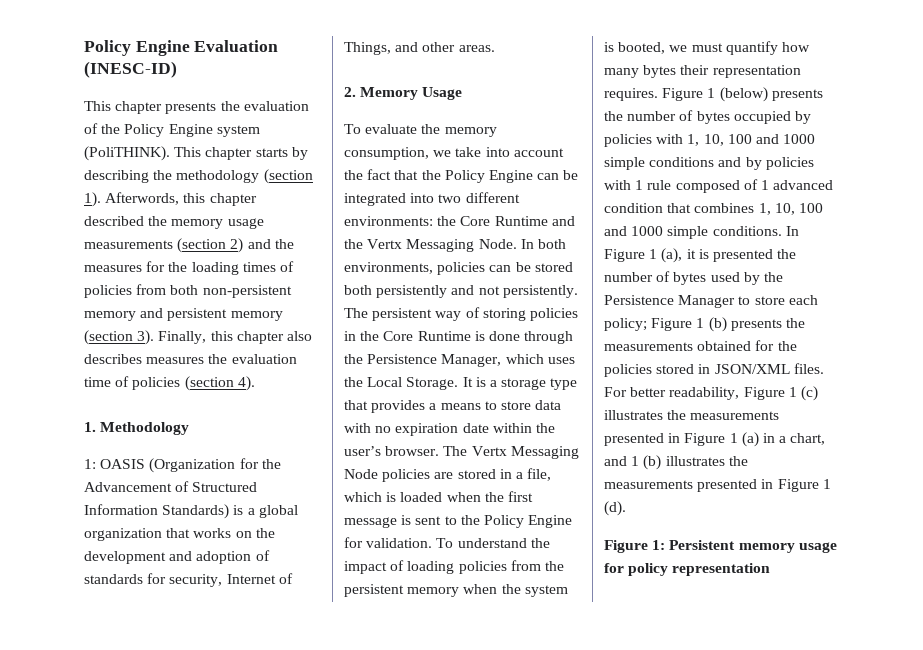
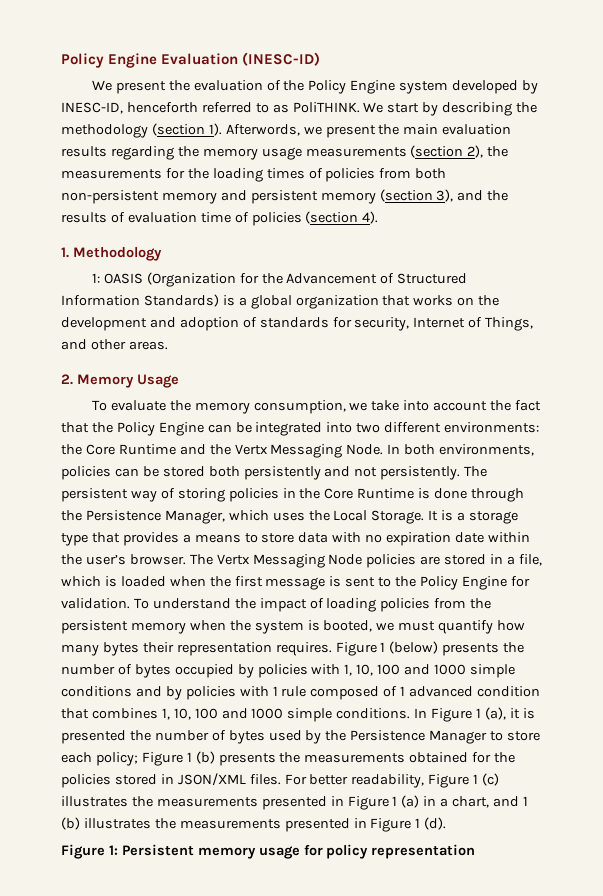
- This chapter presents the evaluation of the Policy Engine system (PoliTHINK). This chapter starts by describing the methodology (section 1).
+ We present the evaluation of the Policy Engine system developed by INESC-ID, henceforth referred to as PoliTHINK. We start by describing the methodology (section 1).
- Afterwords, this chapter described the memory usage measurements (section 2) and the measures for the loading times of policies from both non-persistent memory and persistent memory (section 3). Finally, this chapter also describes measures the evaluation time of policies (section 4).
+ Afterwords, we present the main evaluation results regarding the memory usage measurements (section 2), the measurements for the loading times of policies from both non-persistent memory and persistent memory (section 3), and the results of evaluation time of policies (section 4).

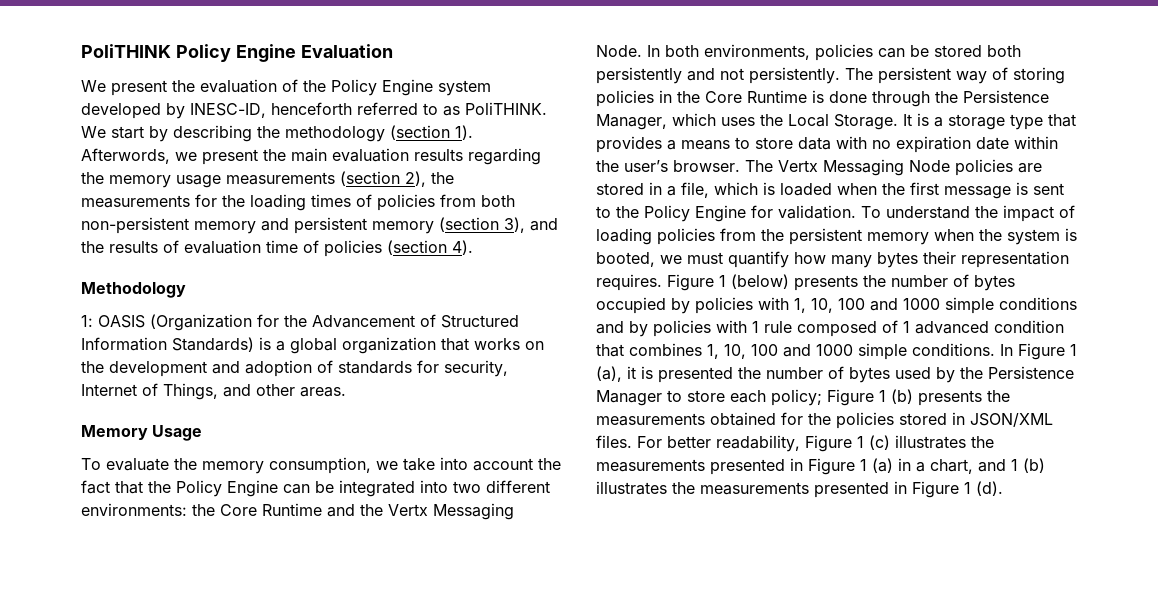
- Policy Engine Evaluation (INESC-ID)
+ PoliTHINK Policy Engine Evaluation
- 1. Methodology
+ Methodology
- 2. Memory Usage
+ Memory Usage
- Figure 1: Persistent memory usage for policy representation

